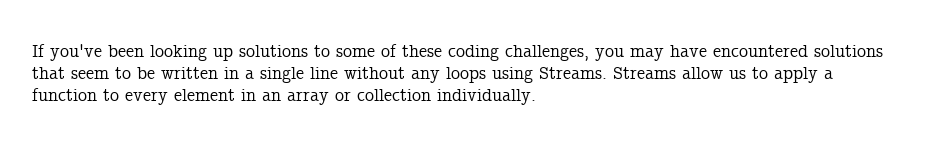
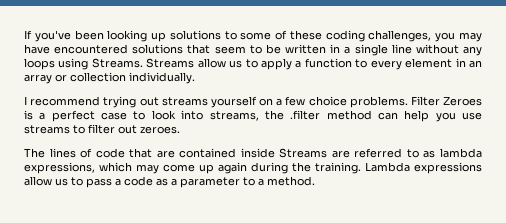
+ I recommend trying out streams yourself on a few choice problems. Filter Zeroes is a perfect case to look into streams, the .filter method can help you use streams to filter out zeroes.
+ The lines of code that are contained inside Streams are referred to as lambda expressions, which may come up again during the training. Lambda expressions allow us to pass a code as a parameter to a method.

